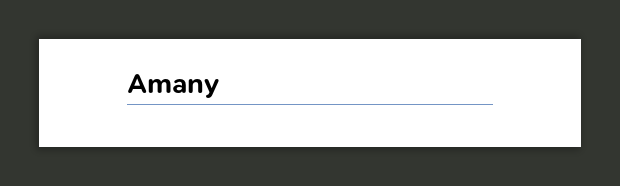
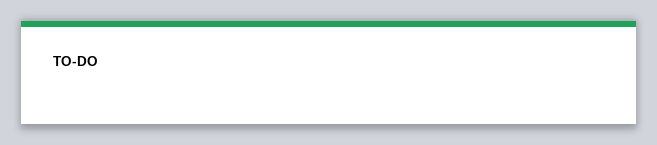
- Amany
+ TO-DO

